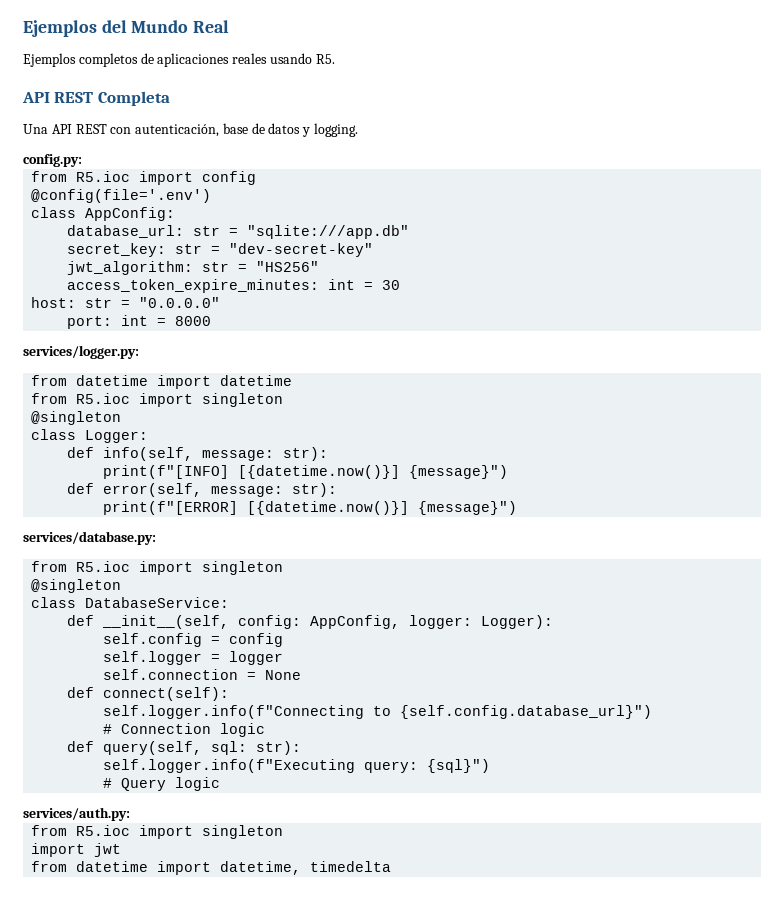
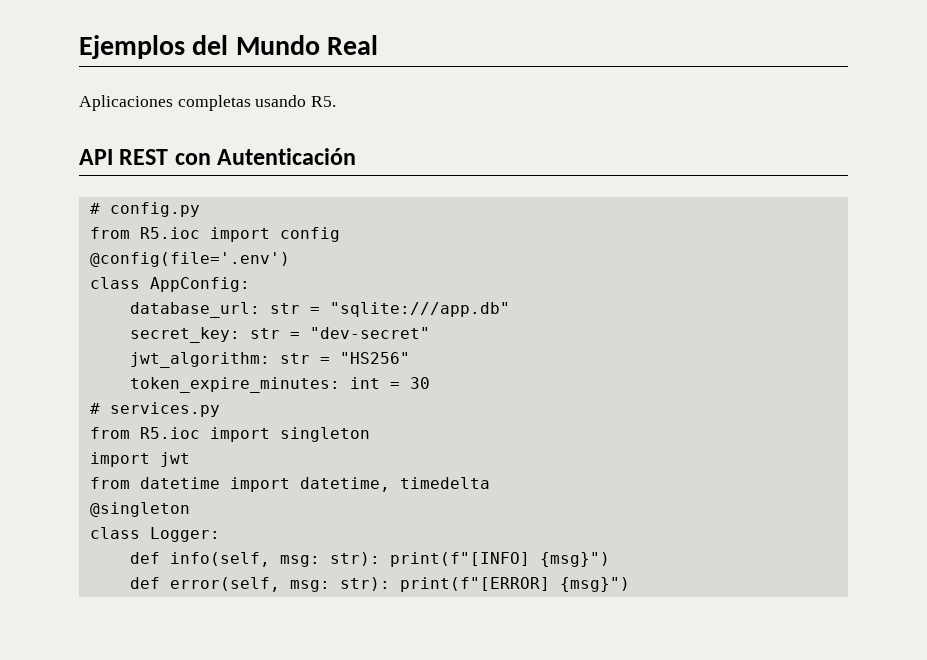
- Ejemplos completos de aplicaciones reales usando R5.
+ Aplicaciones completas usando R5.
- API REST Completa
- Una API REST con autenticación, base de datos y logging.
- config.py:
+ API REST con Autenticación
+ # config.py
- secret_key: str = "dev-secret-key"
+ secret_key: str = "dev-secret"
- access_token_expire_minutes: int = 30
+ token_expire_minutes: int = 30
- host: str = "0.0.0.0"
- port: int = 8000
- services/logger.py:
- from datetime import datetime
- from R5.ioc import singleton
- @singleton
- class Logger:
- def info(self, message: str):
- print(f"[INFO] [{datetime.now()}] {message}")
- def error(self, message: str):
- print(f"[ERROR] [{datetime.now()}] {message}")
- services/database.py:
- from R5.ioc import singleton
- @singleton
- class DatabaseService:
- def __init__(self, config: AppConfig, logger: Logger):
- self.config = config
- self.logger = logger
- self.connection = None
- def connect(self):
- self.logger.info(f"Connecting to {self.config.database_url}")
- # Connection logic
- def query(self, sql: str):
- self.logger.info(f"Executing query: {sql}")
- # Query logic
- services/auth.py:
+ # services.py
+ @singleton
+ class Logger:
+ def info(self, msg: str): print(f"[INFO] {msg}")
+ def error(self, msg: str): print(f"[ERROR] {msg}")

